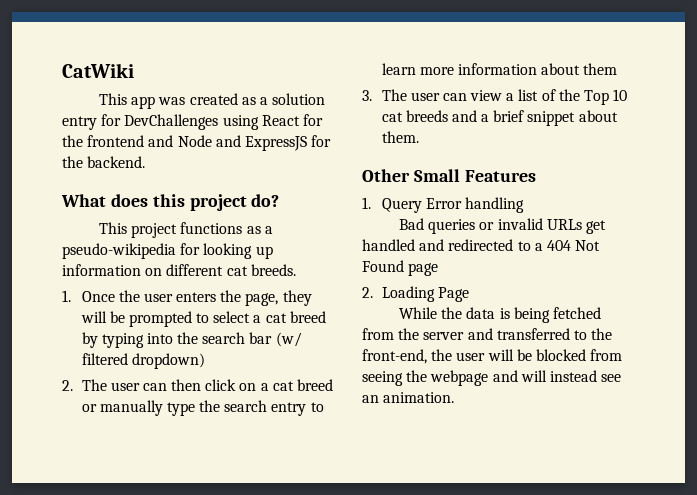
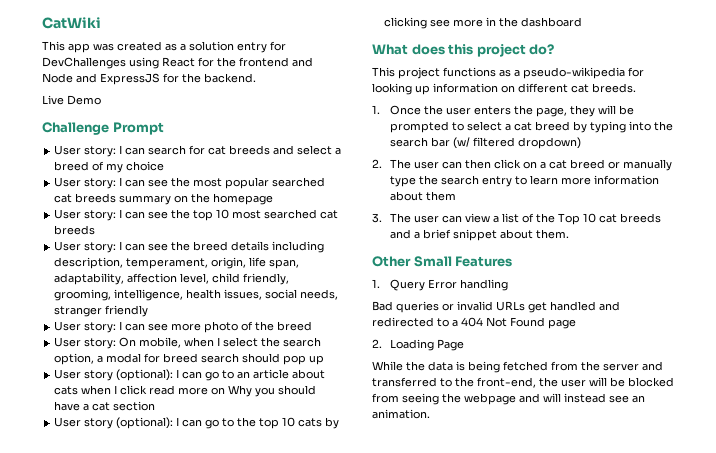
+ Live Demo
+ Challenge Prompt
+ User story: I can search for cat breeds and select a breed of my choice
+ User story: I can see the most popular searched cat breeds summary on the homepage
+ User story: I can see the top 10 most searched cat breeds
+ User story: I can see the breed details including description, temperament, origin, life span, adaptability, affection level, child friendly, grooming, intelligence, health issues, social needs, stranger friendly
+ User story: I can see more photo of the breed
+ User story: On mobile, when I select the search option, a modal for breed search should pop up
+ User story (optional): I can go to an article about cats when I click read more on Why you should have a cat section
+ User story (optional): I can go to the top 10 cats by clicking see more in the dashboard

